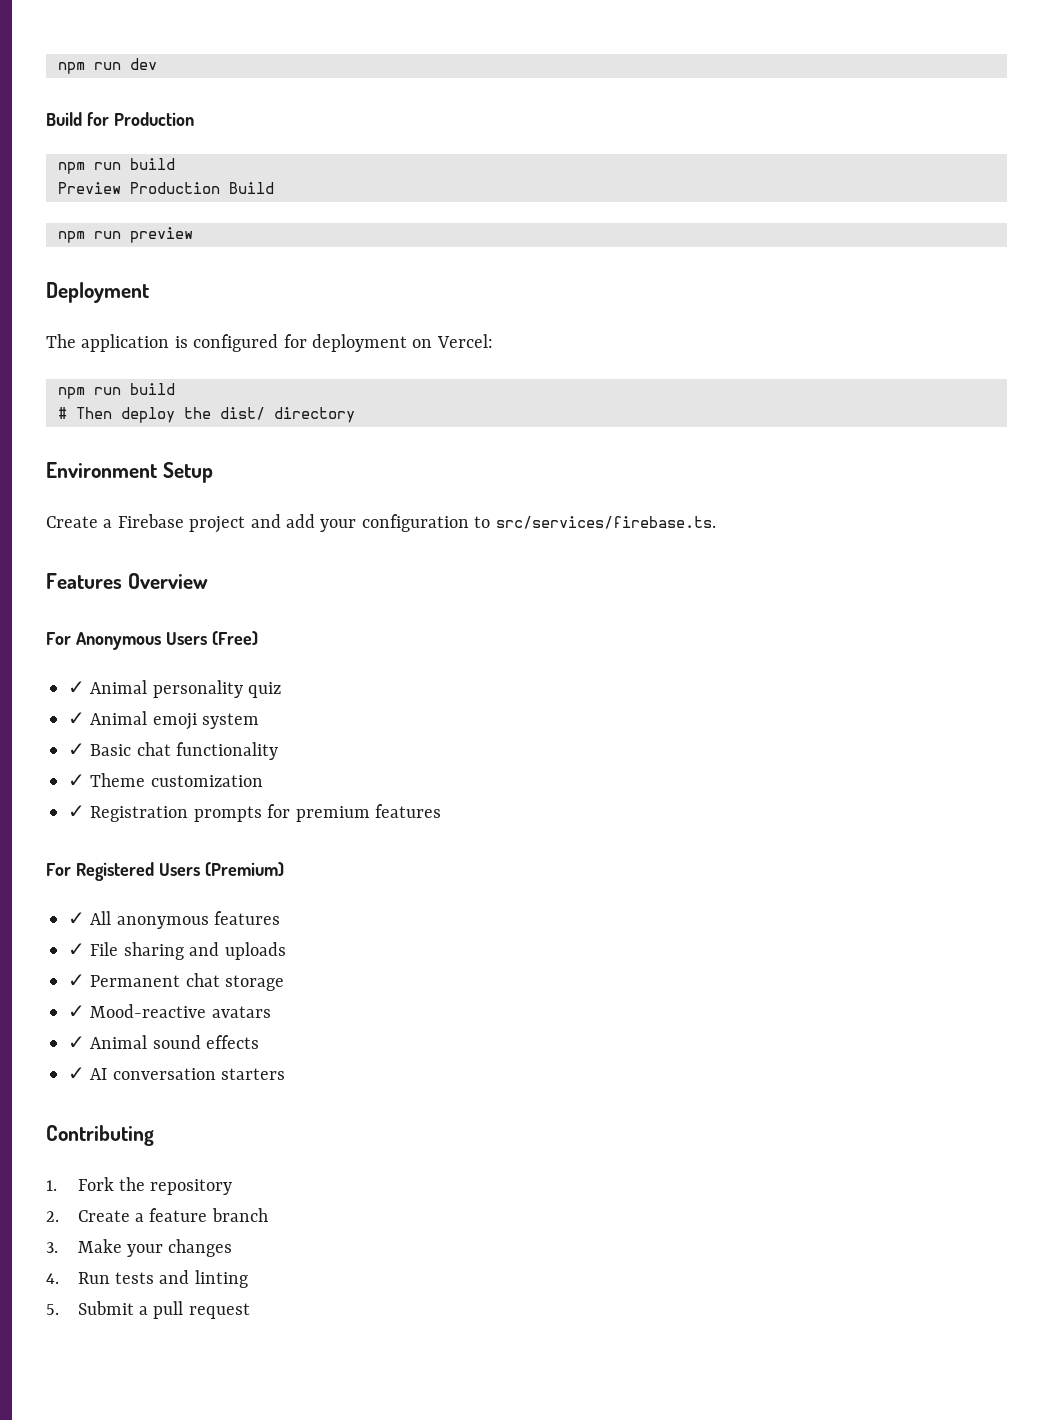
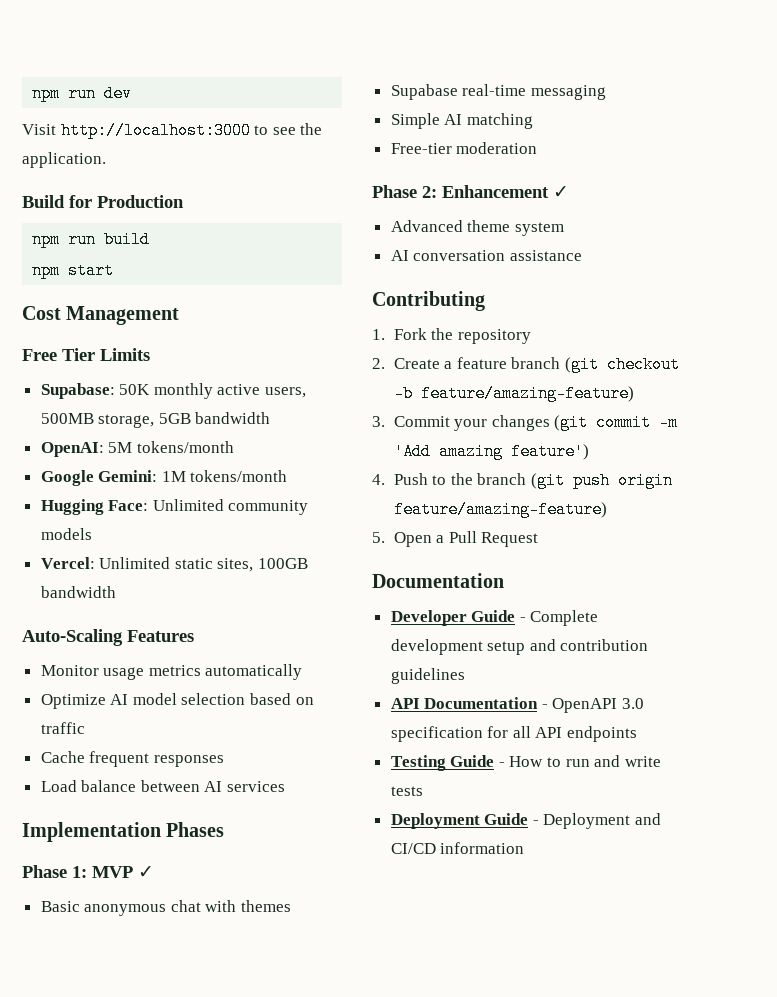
+ Visit http://localhost:3000 to see the application.
- Preview Production Build
- npm run preview
- Deployment
- The application is configured for deployment on Vercel:
- npm run build
- # Then deploy the dist/ directory
- Environment Setup
- Create a Firebase project and add your configuration to src/services/firebase.ts.
- Features Overview
- For Anonymous Users (Free)
- ✓ Animal personality quiz
- ✓ Animal emoji system
- ✓ Basic chat functionality
- ✓ Theme customization
- ✓ Registration prompts for premium features
- For Registered Users (Premium)
- ✓ All anonymous features
- ✓ File sharing and uploads
- ✓ Permanent chat storage
- ✓ Mood-reactive avatars
- ✓ Animal sound effects
- ✓ AI conversation starters
+ npm start
+ Cost Management
+ Free Tier Limits
+ Supabase: 50K monthly active users, 500MB storage, 5GB bandwidth
+ OpenAI: 5M tokens/month
+ Google Gemini: 1M tokens/month
+ Hugging Face: Unlimited community models
+ Vercel: Unlimited static sites, 100GB bandwidth
+ Auto-Scaling Features
+ Monitor usage metrics automatically
+ Optimize AI model selection based on traffic
+ Cache frequent responses
+ Load balance between AI services
+ Implementation Phases
+ Phase 1: MVP ✓
+ Basic anonymous chat with themes
+ Supabase real-time messaging
+ Simple AI matching
+ Free-tier moderation
+ Phase 2: Enhancement ✓
+ Advanced theme system
+ AI conversation assistance
- 2. Create a feature branch
+ 2. Create a feature branch (git checkout -b feature/amazing-feature)
- 3. Make your changes
- 4. Run tests and linting
- 5. Submit a pull request
+ 3. Commit your changes (git commit -m 'Add amazing feature')
+ 4. Push to the branch (git push origin feature/amazing-feature)
+ 5. Open a Pull Request
+ Documentation
+ Developer Guide - Complete development setup and contribution guidelines
+ API Documentation - OpenAPI 3.0 specification for all API endpoints
+ Testing Guide - How to run and write tests
+ Deployment Guide - Deployment and CI/CD information

